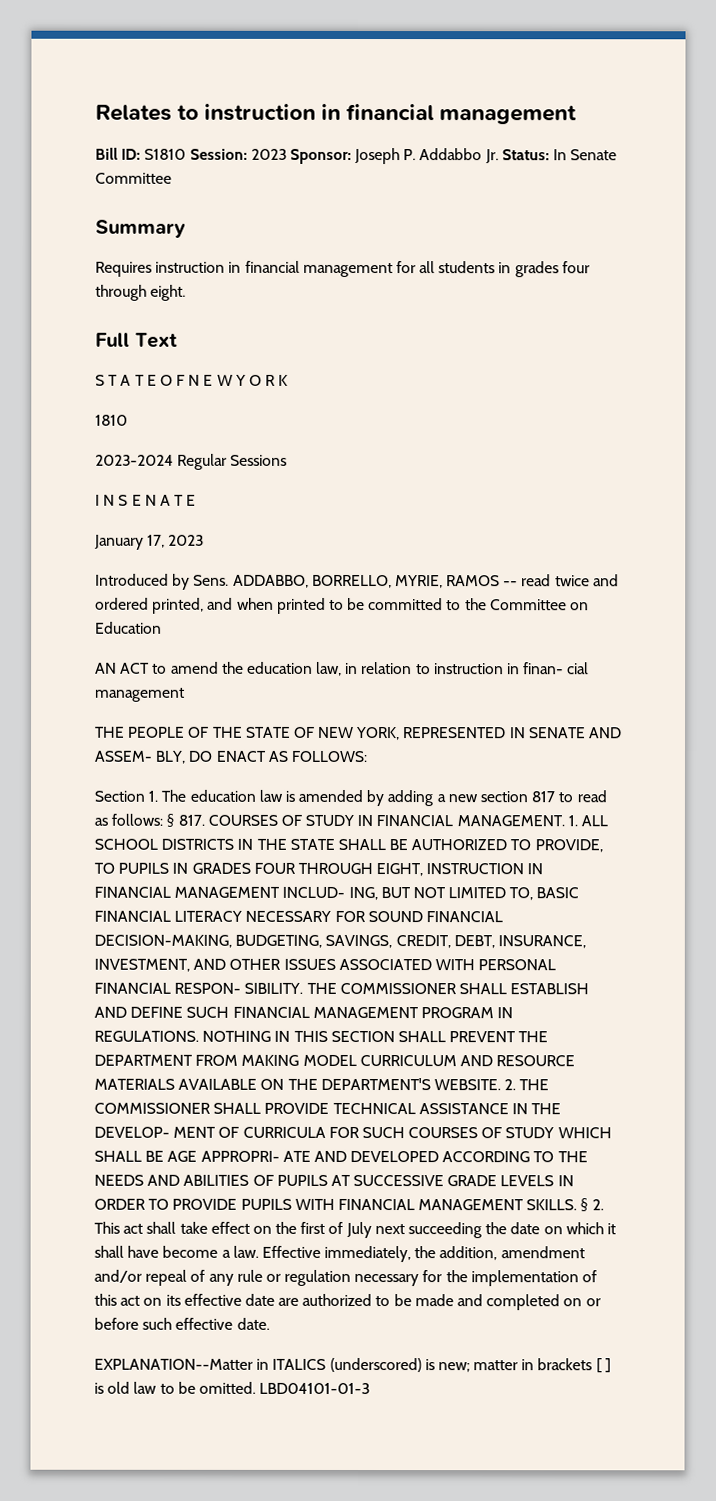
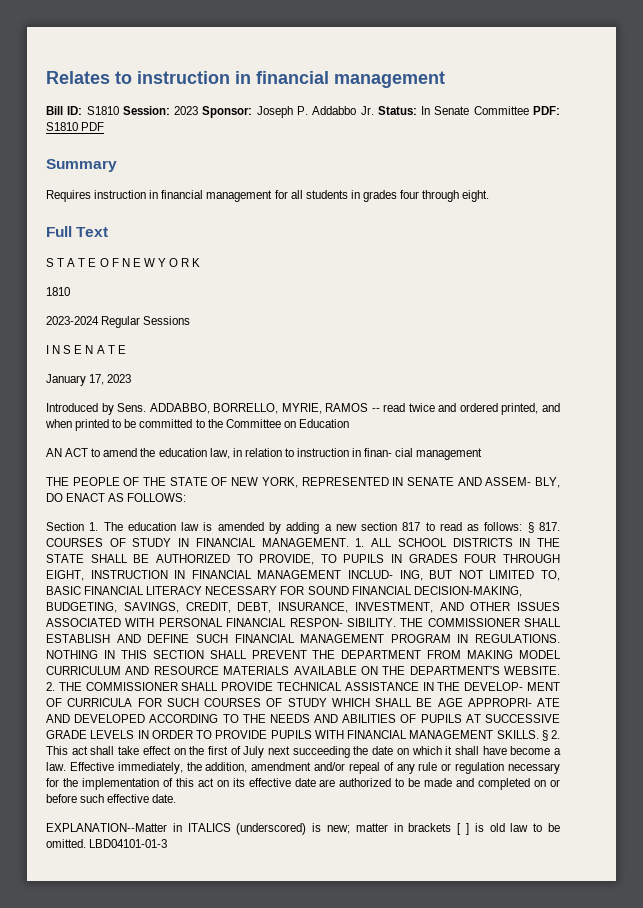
- Bill ID: S1810 Session: 2023 Sponsor: Joseph P. Addabbo Jr. Status: In Senate Committee
+ Bill ID: S1810 Session: 2023 Sponsor: Joseph P. Addabbo Jr. Status: In Senate Committee PDF: S1810 PDF

